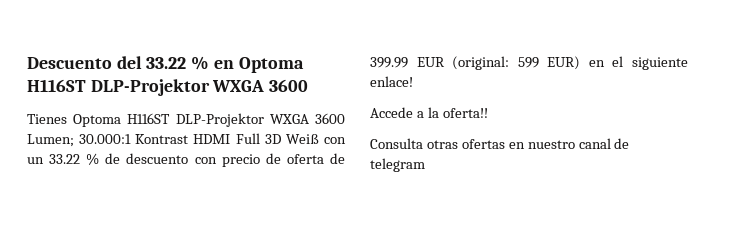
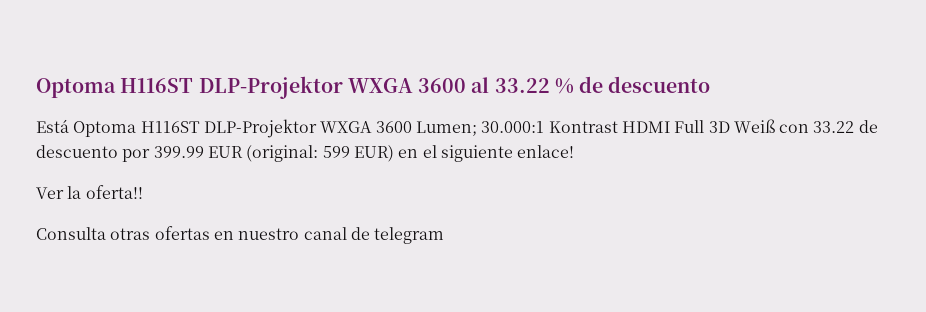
- Descuento del 33.22 % en Optoma H116ST DLP-Projektor WXGA 3600
- Tienes Optoma H116ST DLP-Projektor WXGA 3600 Lumen; 30.000:1 Kontrast HDMI Full 3D Weiß con un 33.22 % de descuento con precio de oferta de 399.99 EUR (original: 599 EUR) en el siguiente enlace!
+ Optoma H116ST DLP-Projektor WXGA 3600 al 33.22 % de descuento
+ Está Optoma H116ST DLP-Projektor WXGA 3600 Lumen; 30.000:1 Kontrast HDMI Full 3D Weiß con 33.22 de descuento por 399.99 EUR (original: 599 EUR) en el siguiente enlace!
- Accede a la oferta!!
+ Ver la oferta!!

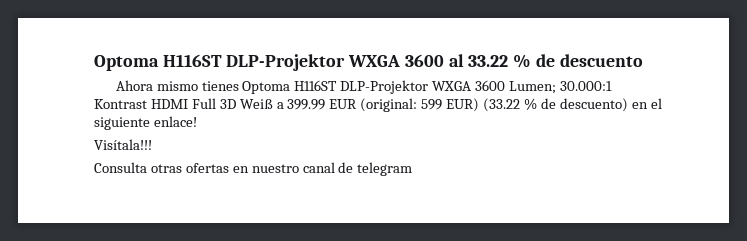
- Está Optoma H116ST DLP-Projektor WXGA 3600 Lumen; 30.000:1 Kontrast HDMI Full 3D Weiß con 33.22 de descuento por 399.99 EUR (original: 599 EUR) en el siguiente enlace!
+ Ahora mismo tienes Optoma H116ST DLP-Projektor WXGA 3600 Lumen; 30.000:1 Kontrast HDMI Full 3D Weiß a 399.99 EUR (original: 599 EUR) (33.22 % de descuento) en el siguiente enlace!
- Ver la oferta!!
+ Visítala!!!

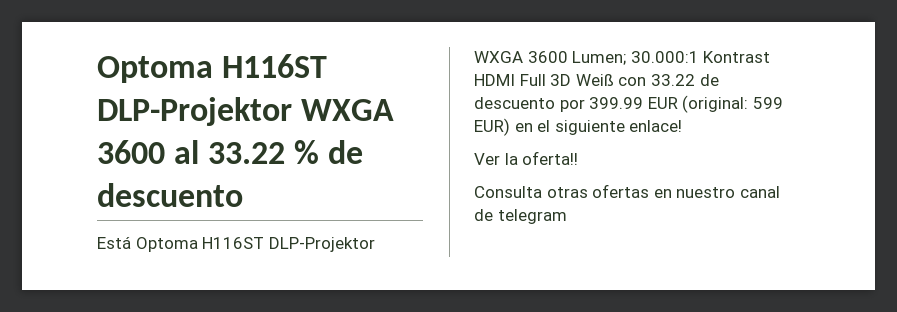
- Ahora mismo tienes Optoma H116ST DLP-Projektor WXGA 3600 Lumen; 30.000:1 Kontrast HDMI Full 3D Weiß a 399.99 EUR (original: 599 EUR) (33.22 % de descuento) en el siguiente enlace!
+ Está Optoma H116ST DLP-Projektor WXGA 3600 Lumen; 30.000:1 Kontrast HDMI Full 3D Weiß con 33.22 de descuento por 399.99 EUR (original: 599 EUR) en el siguiente enlace!
- Visítala!!!
+ Ver la oferta!!

